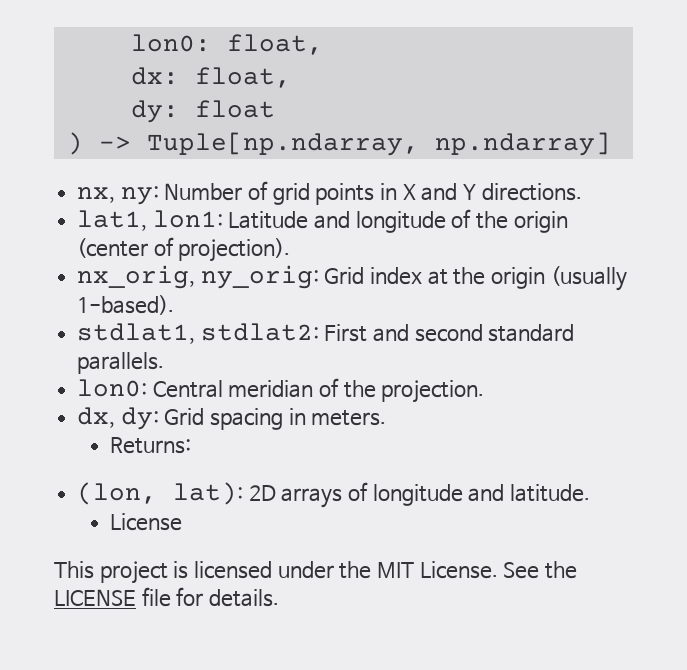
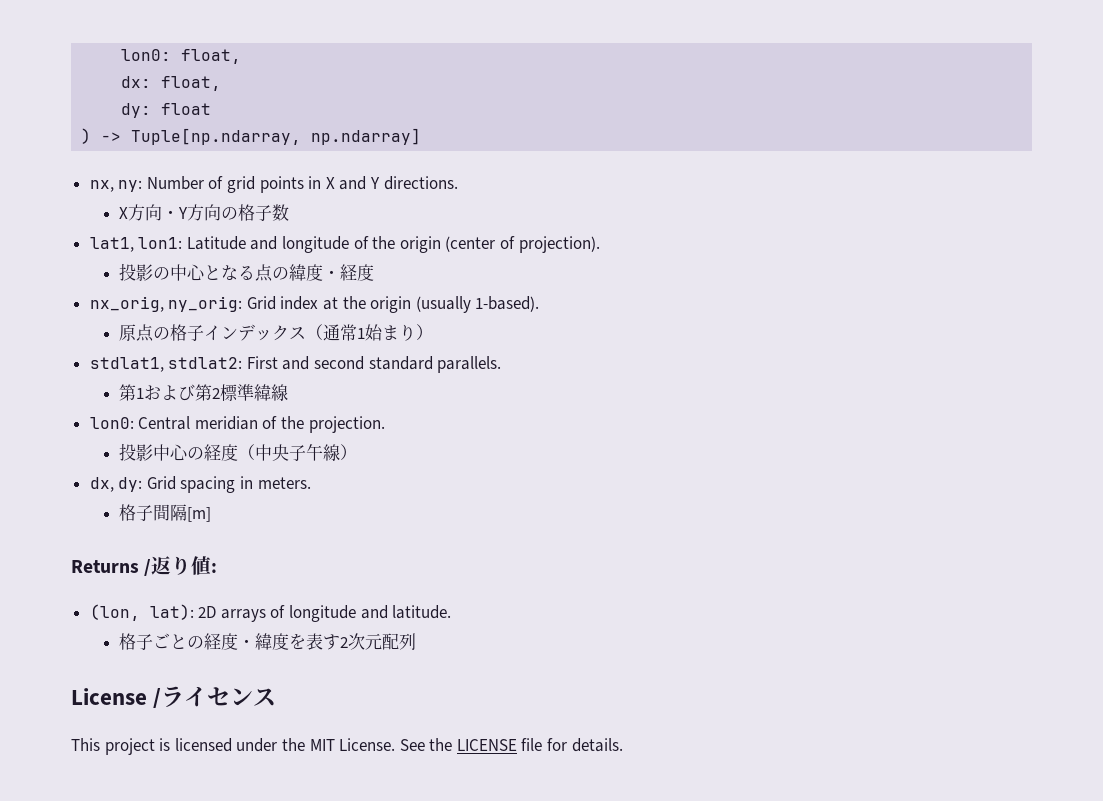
+ X方向・Y方向の格子数
+ 投影の中心となる点の緯度・経度
+ 原点の格子インデックス（通常1始まり）
+ 第1および第2標準緯線
+ 投影中心の経度（中央子午線）
- Returns:
+ 格子間隔[m]
+ Returns /返り値:
- License
+ 格子ごとの経度・緯度を表す2次元配列
+ License /ライセンス

